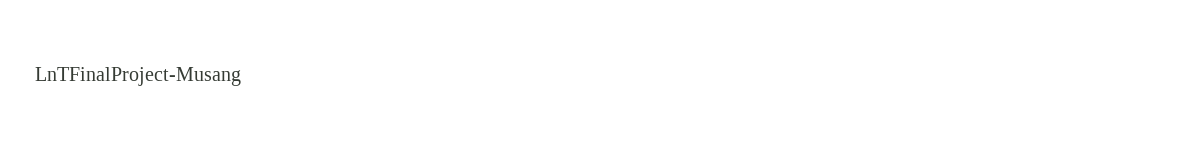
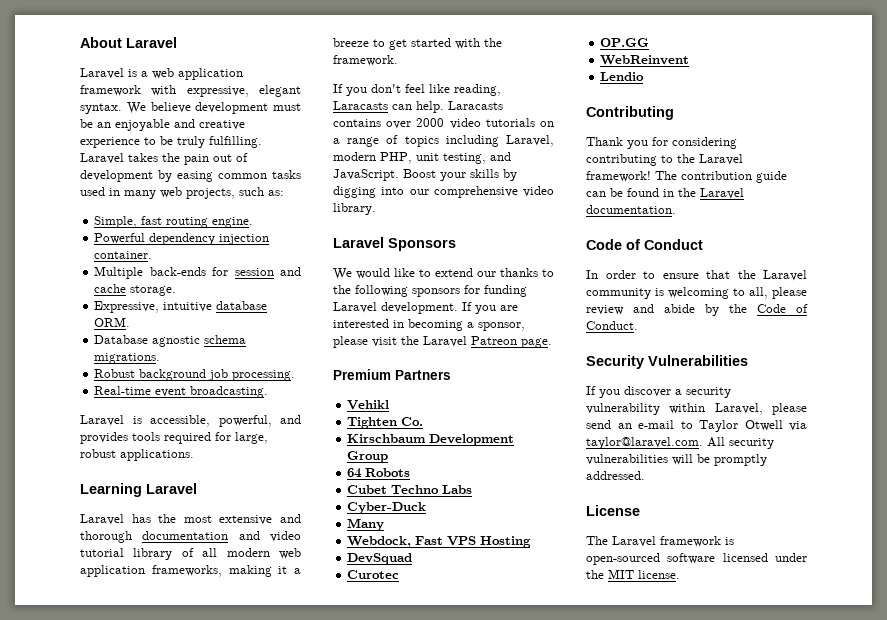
- LnTFinalProject-Musang
+ About Laravel
+ Laravel is a web application framework with expressive, elegant syntax. We believe development must be an enjoyable and creative experience to be truly fulfilling. Laravel takes the pain out of development by easing common tasks used in many web projects, such as:
+ Simple, fast routing engine.
+ Powerful dependency injection container.
+ Multiple back-ends for session and cache storage.
+ Expressive, intuitive database ORM.
+ Database agnostic schema migrations.
+ Robust background job processing.
+ Real-time event broadcasting.
+ Laravel is accessible, powerful, and provides tools required for large, robust applications.
+ Learning Laravel
+ Laravel has the most extensive and thorough documentation and video tutorial library of all modern web application frameworks, making it a breeze to get started with the framework.
+ If you don't feel like reading, Laracasts can help. Laracasts contains over 2000 video tutorials on a range of topics including Laravel, modern PHP, unit testing, and JavaScript. Boost your skills by digging into our comprehensive video library.
+ Laravel Sponsors
+ We would like to extend our thanks to the following sponsors for funding Laravel development. If you are interested in becoming a sponsor, please visit the Laravel Patreon page.
+ Premium Partners
+ Vehikl
+ Tighten Co.
+ Kirschbaum Development Group
+ 64 Robots
+ Cubet Techno Labs
+ Cyber-Duck
+ Many
+ Webdock, Fast VPS Hosting
+ DevSquad
+ Curotec
+ OP.GG
+ WebReinvent
+ Lendio
+ Contributing
+ Thank you for considering contributing to the Laravel framework! The contribution guide can be found in the Laravel documentation.
+ Code of Conduct
+ In order to ensure that the Laravel community is welcoming to all, please review and abide by the Code of Conduct.
+ Security Vulnerabilities
+ If you discover a security vulnerability within Laravel, please send an e-mail to Taylor Otwell via taylor@laravel.com. All security vulnerabilities will be promptly addressed.
+ License
+ The Laravel framework is open-sourced software licensed under the MIT license.

